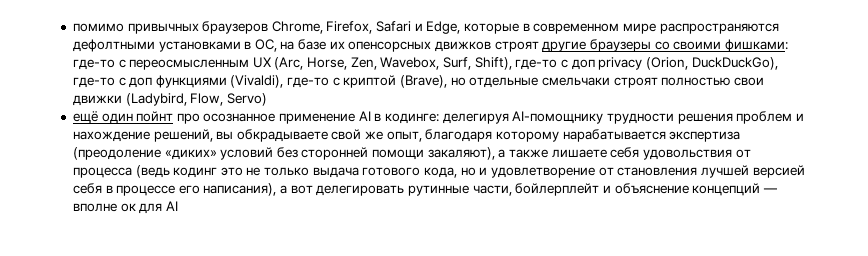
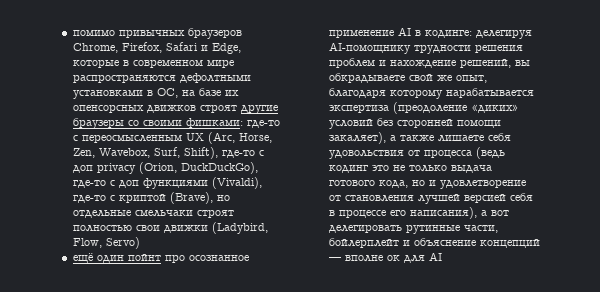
- делегируя AI-помощнику трудности решения проблем и нахождение решений, вы обкрадываете свой же опыт, благодаря которому нарабатывается экспертиза (преодоление «диких» условий без сторонней помощи закаляют), а также лишаете себя удовольствия от процесса (ведь кодинг это не только выдача готового кода, но и удовлетворение от становления лучшей версией себя в процессе его написания), а вот делегировать рутинные части, бойлерплейт и объяснение концепций — вполне ок для AI
+ делегируя AI-помощнику трудности решения проблем и нахождение решений, вы обкрадываете свой же опыт, благодаря которому нарабатывается экспертиза (преодоление «диких» условий без сторонней помощи закаляет), а также лишаете себя удовольствия от процесса (ведь кодинг это не только выдача готового кода, но и удовлетворение от становления лучшей версией себя в процессе его написания), а вот делегировать рутинные части, бойлерплейт и объяснение концепций — вполне ок для AI

